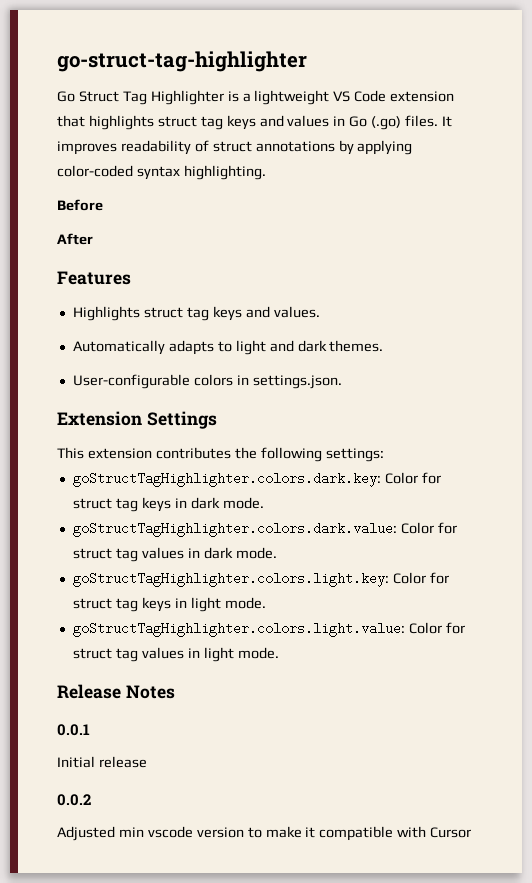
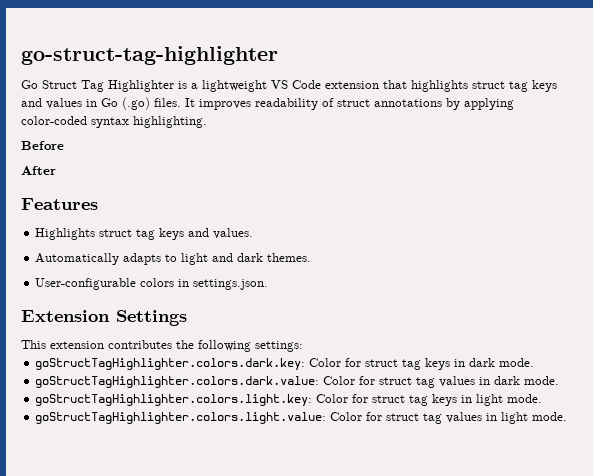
- Release Notes
- 0.0.1
- Initial release
- 0.0.2
- Adjusted min vscode version to make it compatible with Cursor

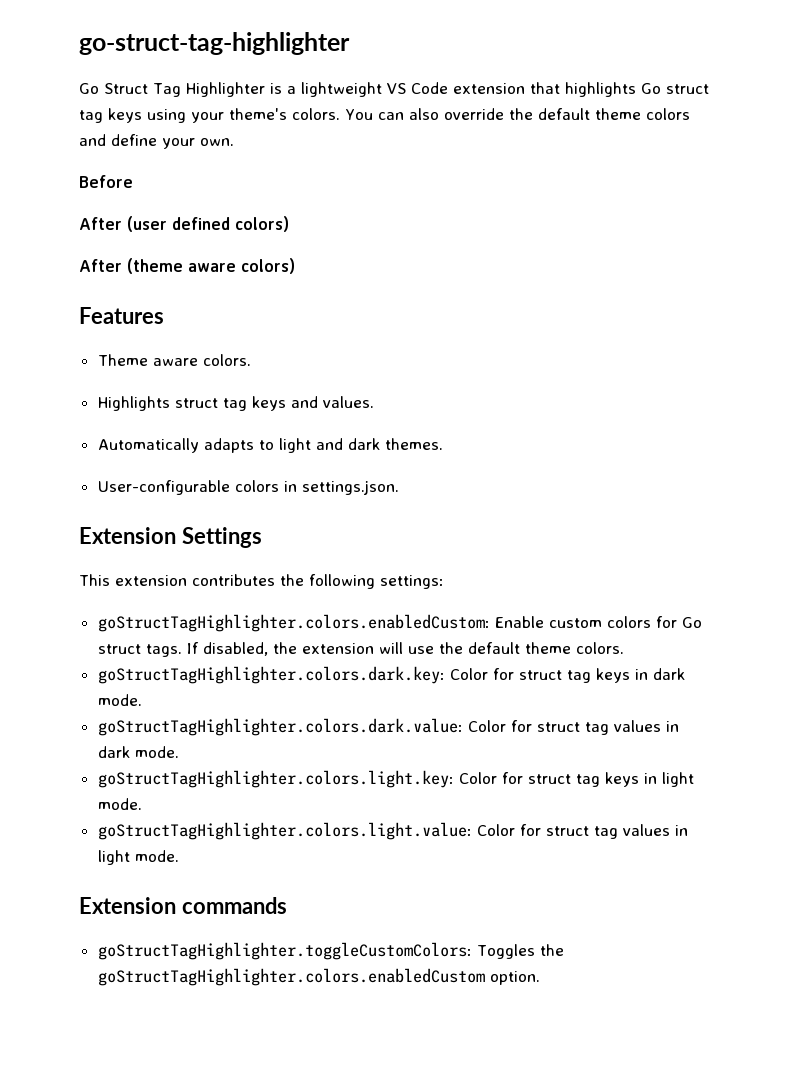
- Go Struct Tag Highlighter is a lightweight VS Code extension that highlights struct tag keys and values in Go (.go) files. It improves readability of struct annotations by applying color-coded syntax highlighting.
+ Go Struct Tag Highlighter is a lightweight VS Code extension that highlights Go struct tag keys using your theme's colors. You can also override the default theme colors and define your own.
  Before
- After
+ After (user defined colors)
+ After (theme aware colors)
  Features
+ Theme aware colors.
+ goStructTagHighlighter.colors.enabledCustom: Enable custom colors for Go struct tags. If disabled, the extension will use the default theme colors.
+ Extension commands
+ goStructTagHighlighter.toggleCustomColors: Toggles the goStructTagHighlighter.colors.enabledCustom option.

